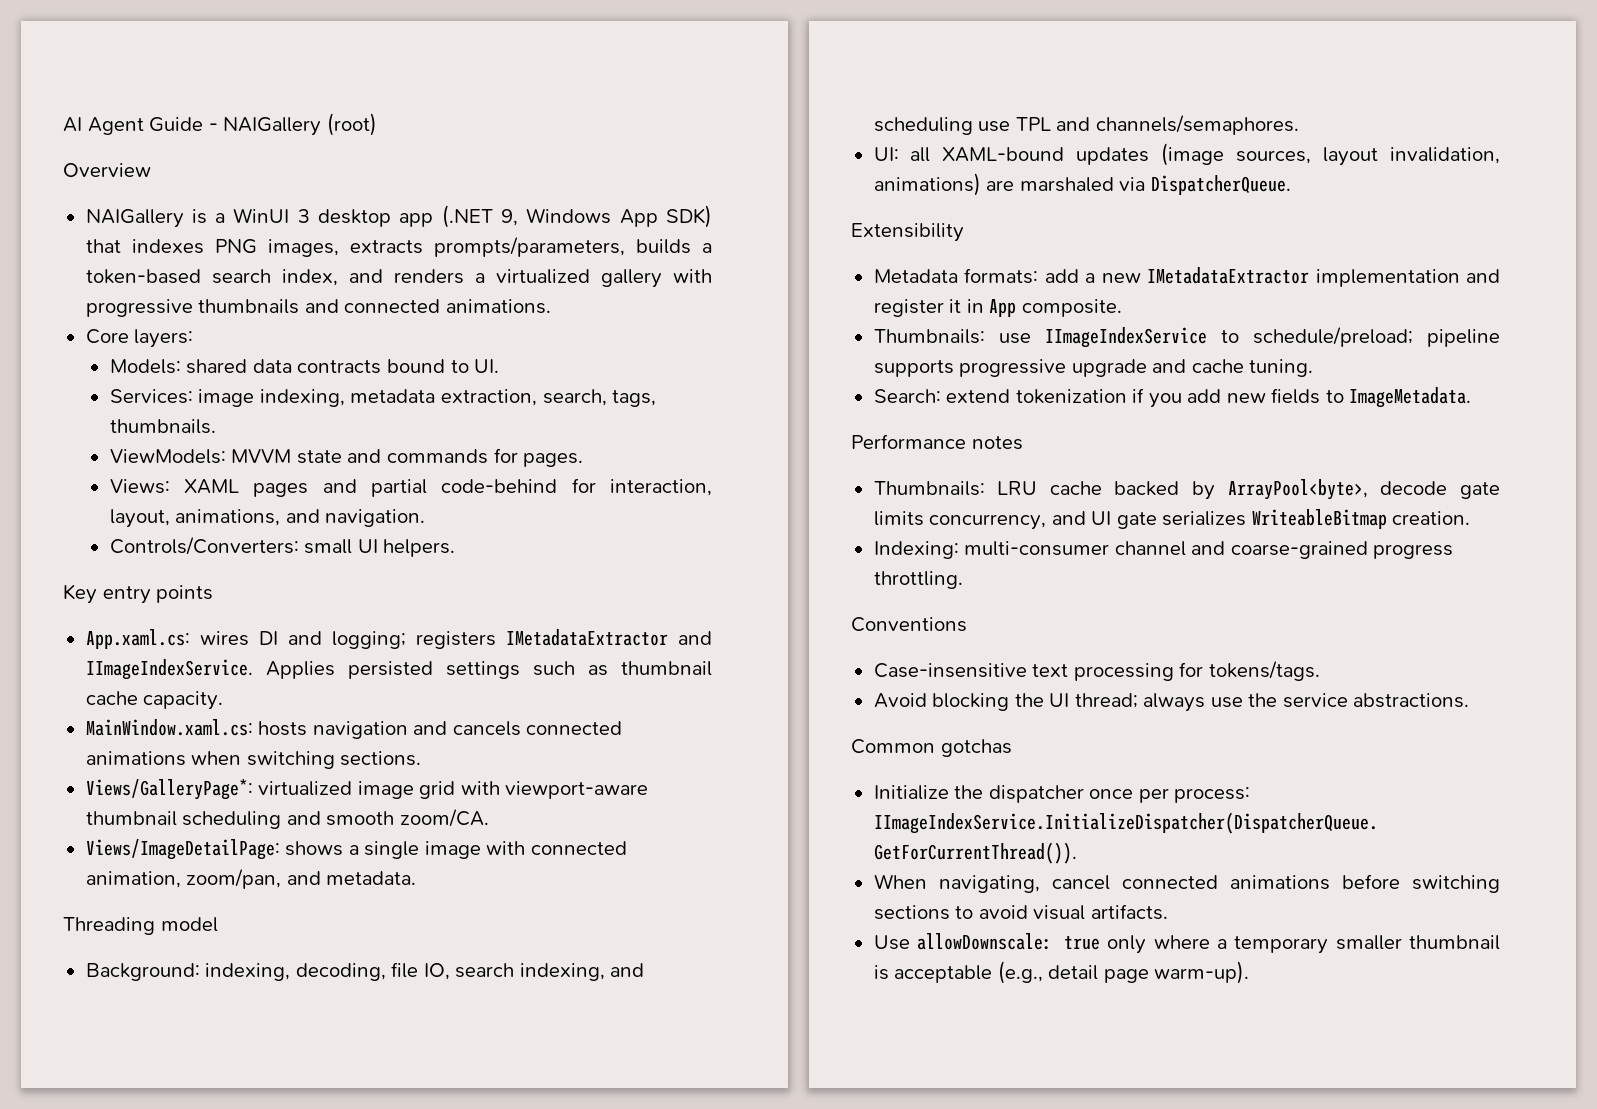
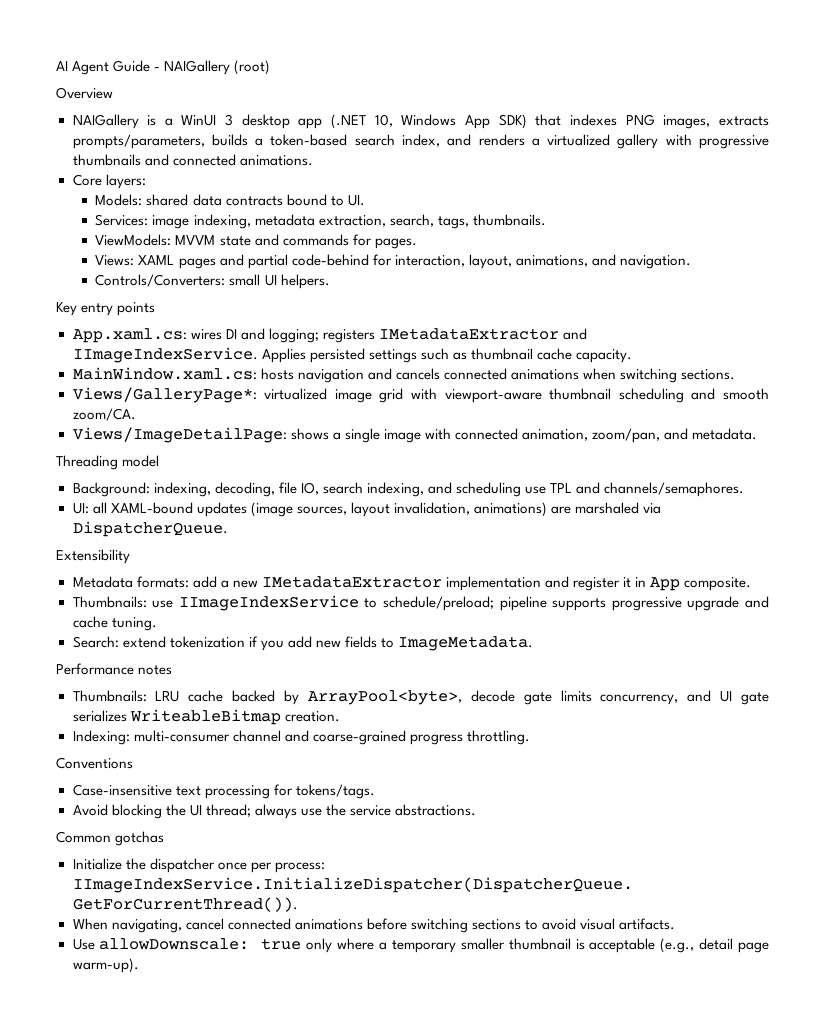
- NAIGallery is a WinUI 3 desktop app (.NET 9, Windows App SDK) that indexes PNG images, extracts prompts/parameters, builds a token-based search index, and renders a virtualized gallery with progressive thumbnails and connected animations.
+ NAIGallery is a WinUI 3 desktop app (.NET 10, Windows App SDK) that indexes PNG images, extracts prompts/parameters, builds a token-based search index, and renders a virtualized gallery with progressive thumbnails and connected animations.

